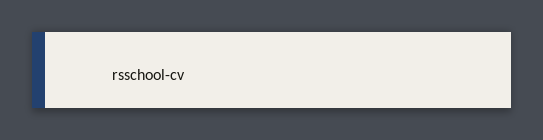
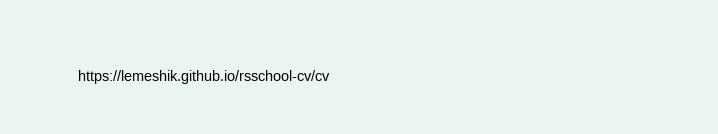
- rsschool-cv
+ https://lemeshik.github.io/rsschool-cv/cv

